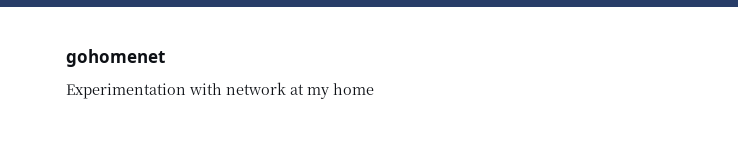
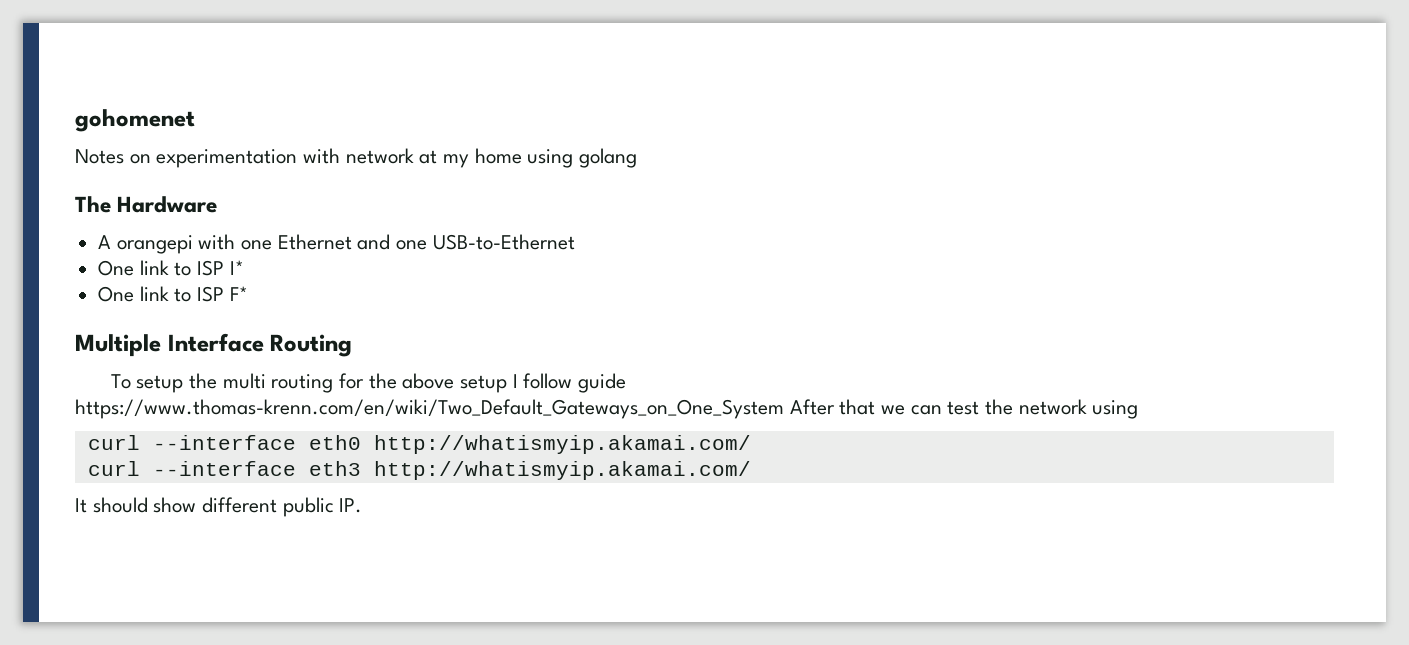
- Experimentation with network at my home
+ Notes on experimentation with network at my home using golang
+ The Hardware
+ A orangepi with one Ethernet and one USB-to-Ethernet
+ One link to ISP I*
+ One link to ISP F*
+ Multiple Interface Routing
+ To setup the multi routing for the above setup I follow guide https://www.thomas-krenn.com/en/wiki/Two_Default_Gateways_on_One_System After that we can test the network using
+ curl --interface eth0 http://whatismyip.akamai.com/
+ curl --interface eth3 http://whatismyip.akamai.com/
+ It should show different public IP.

